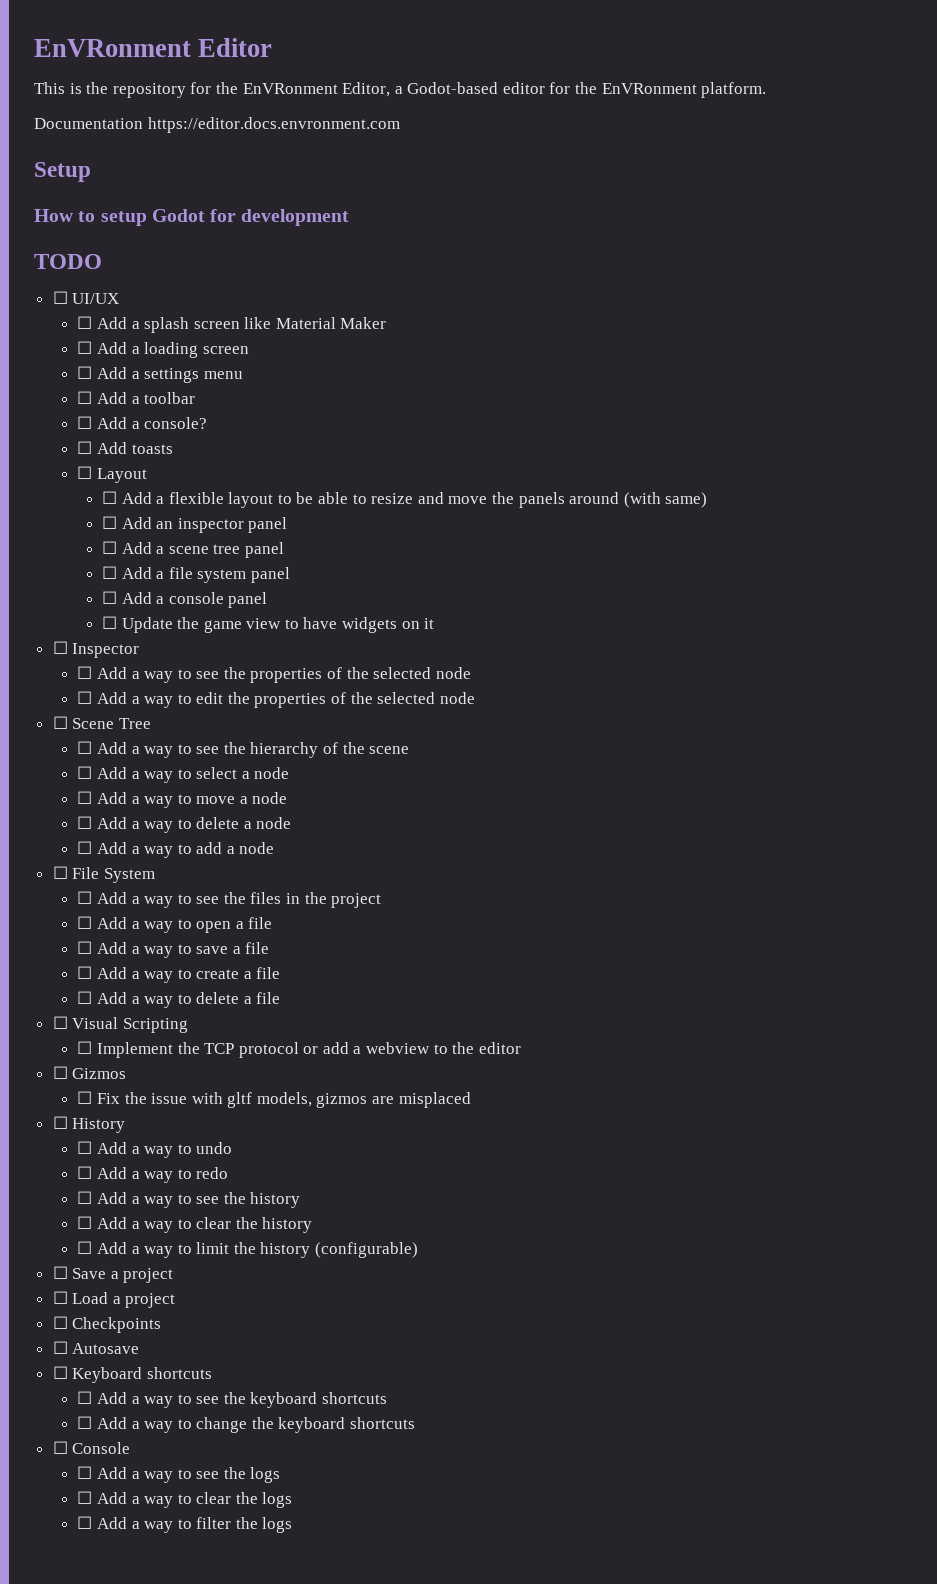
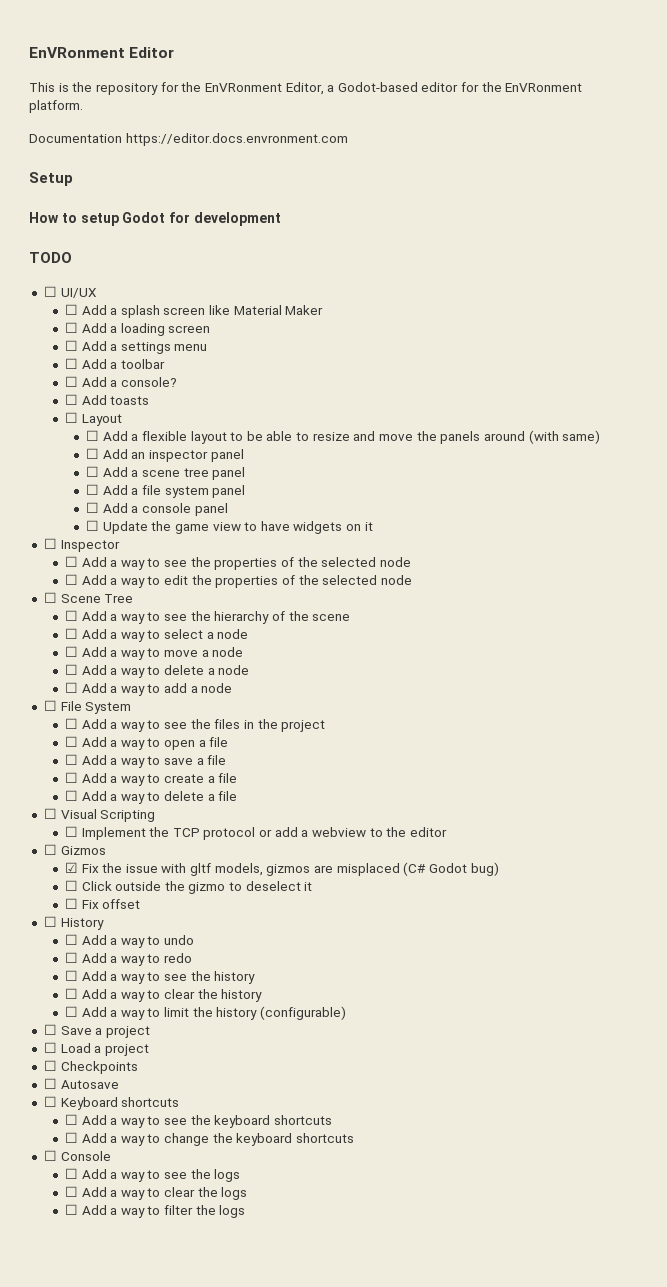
- ☐ Fix the issue with gltf models, gizmos are misplaced
+ ☑ Fix the issue with gltf models, gizmos are misplaced (C# Godot bug)
+ ☐ Click outside the gizmo to deselect it
+ ☐ Fix offset

